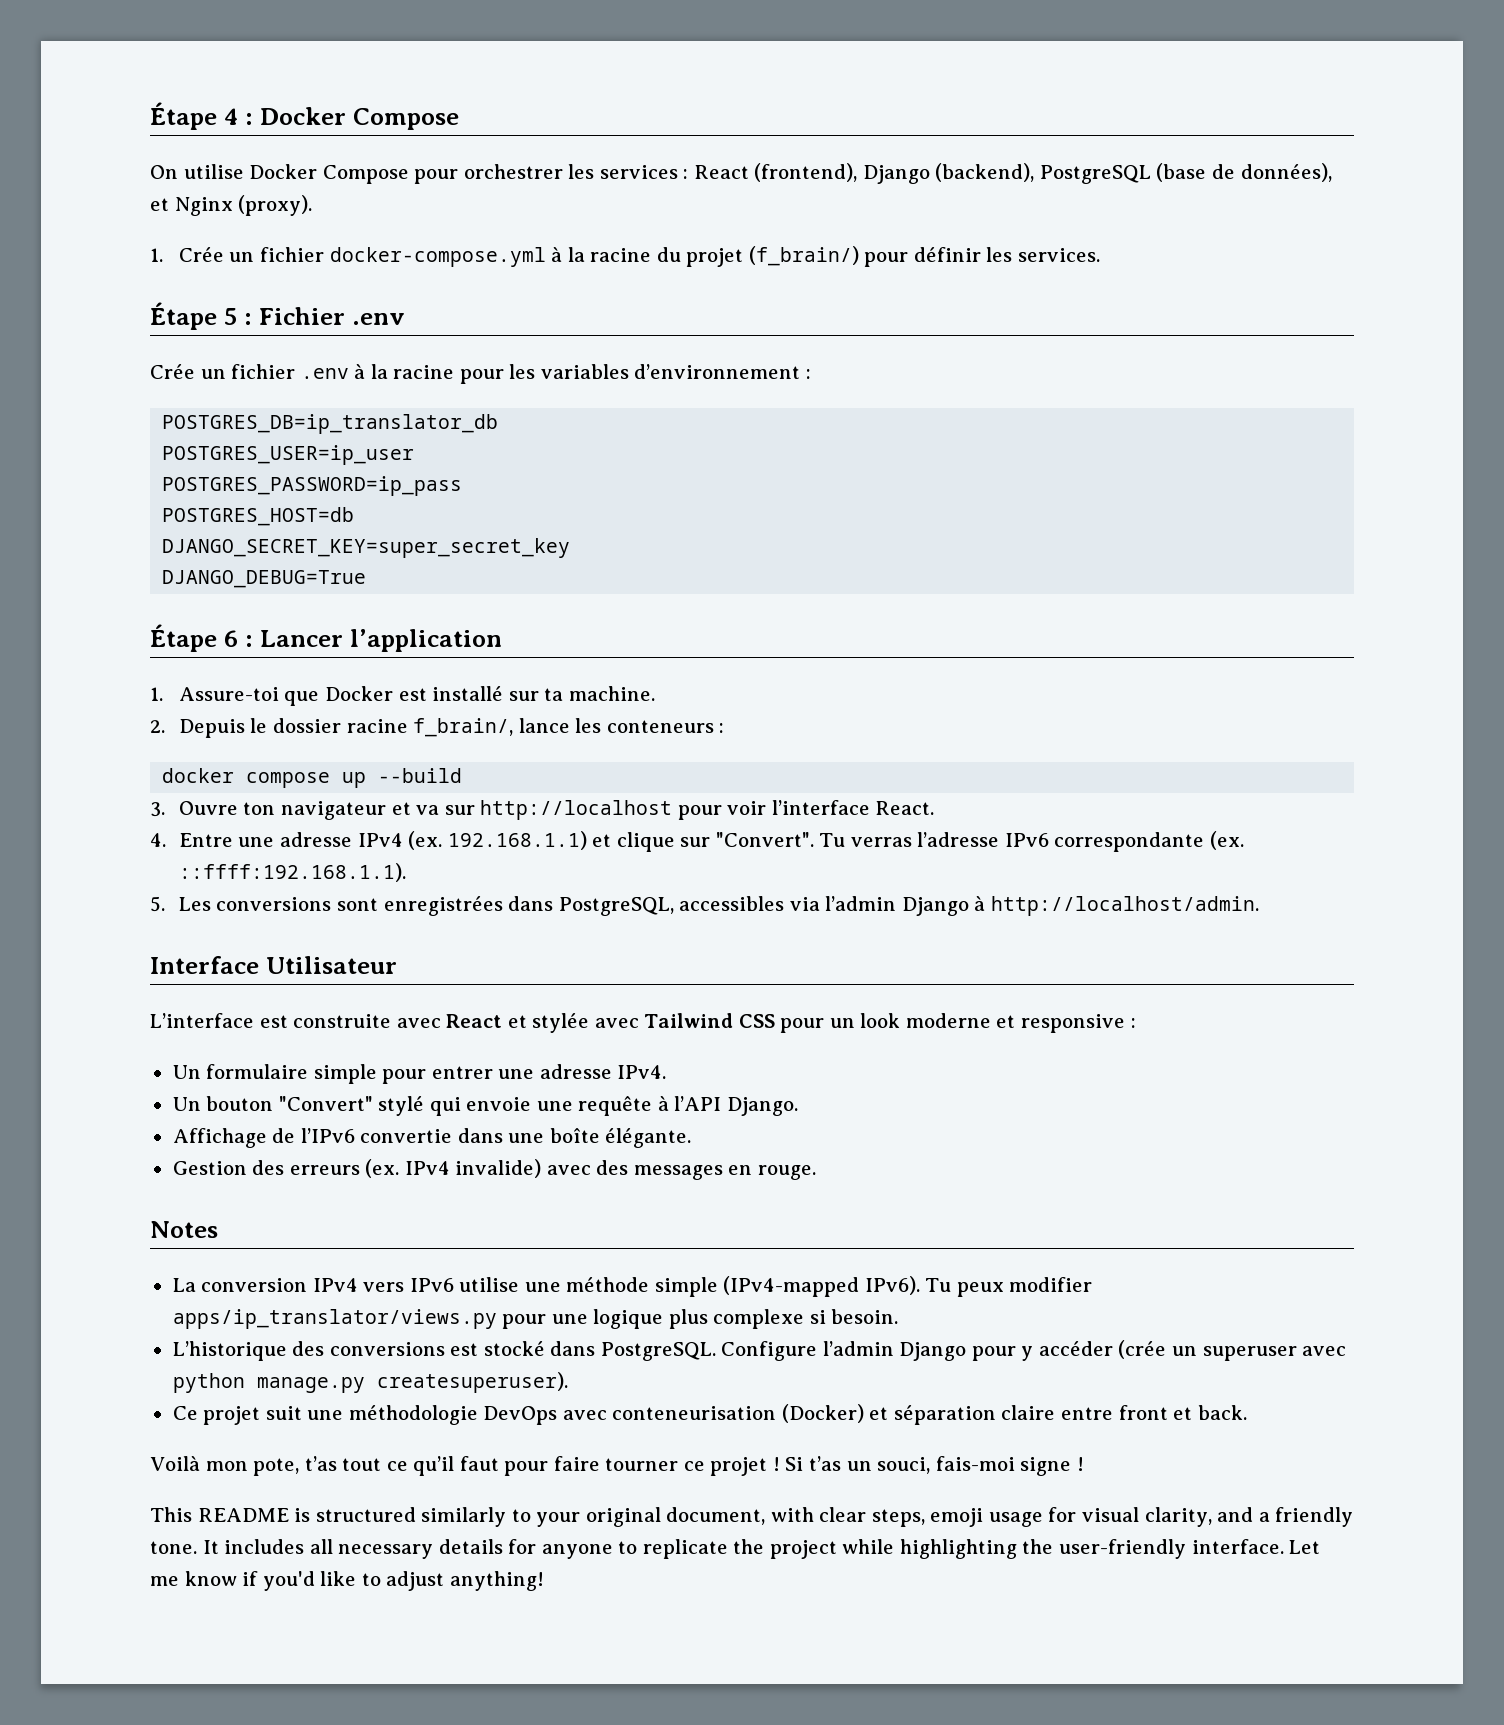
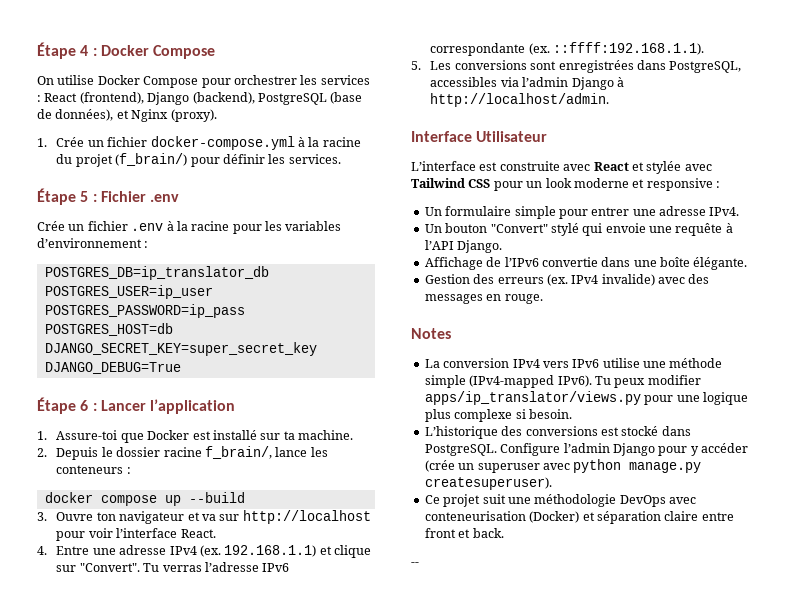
- Voilà mon pote, t’as tout ce qu’il faut pour faire tourner ce projet ! Si t’as un souci, fais-moi signe !
- This README is structured similarly to your original document, with clear steps, emoji usage for visual clarity, and a friendly tone. It includes all necessary details for anyone to replicate the project while highlighting the user-friendly interface. Let me know if you'd like to adjust anything!
+ --

